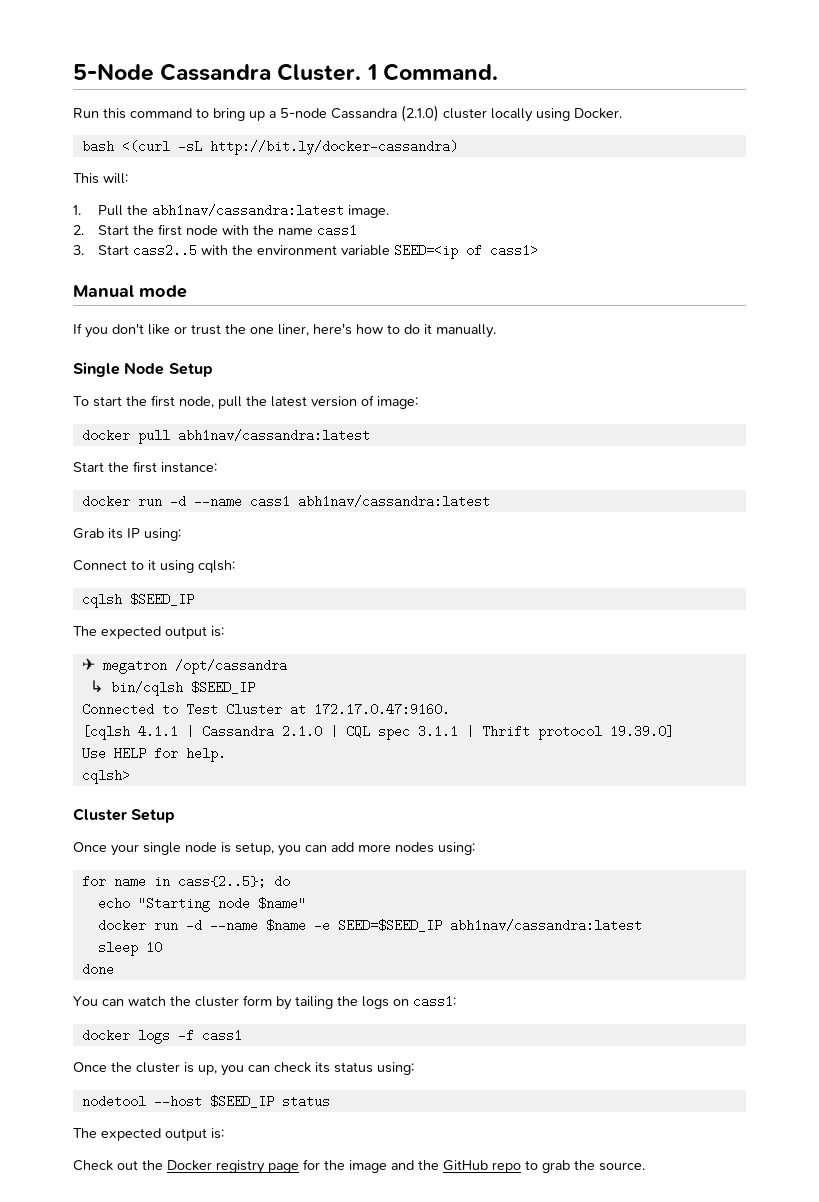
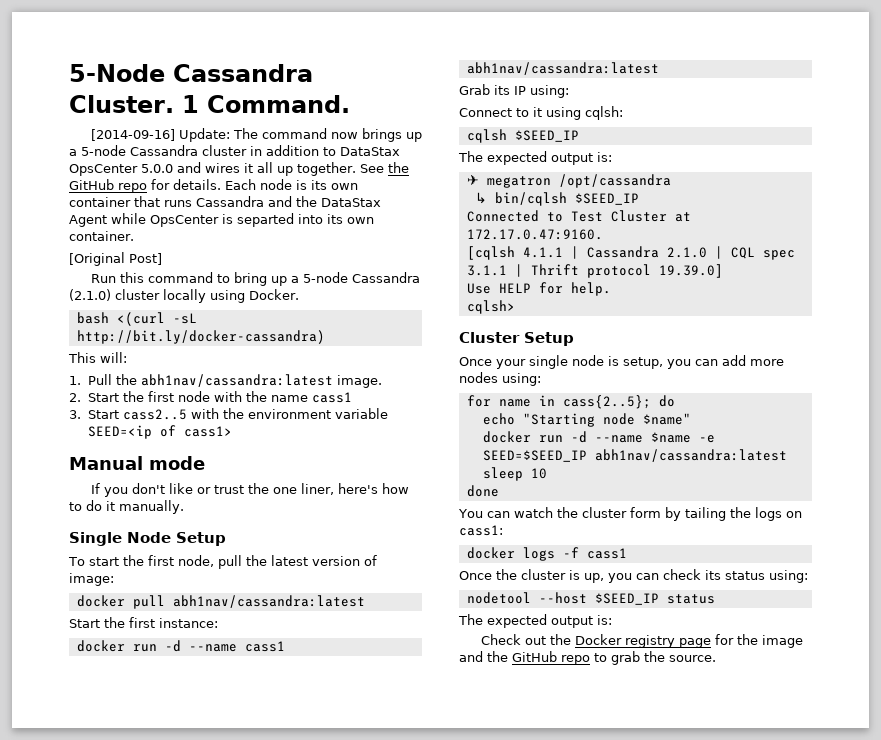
+ [2014-09-16] Update: The command now brings up a 5-node Cassandra cluster in addition to DataStax OpsCenter 5.0.0 and wires it all up together. See the GitHub repo for details. Each node is its own container that runs Cassandra and the DataStax Agent while OpsCenter is separted into its own container.
+ [Original Post]

